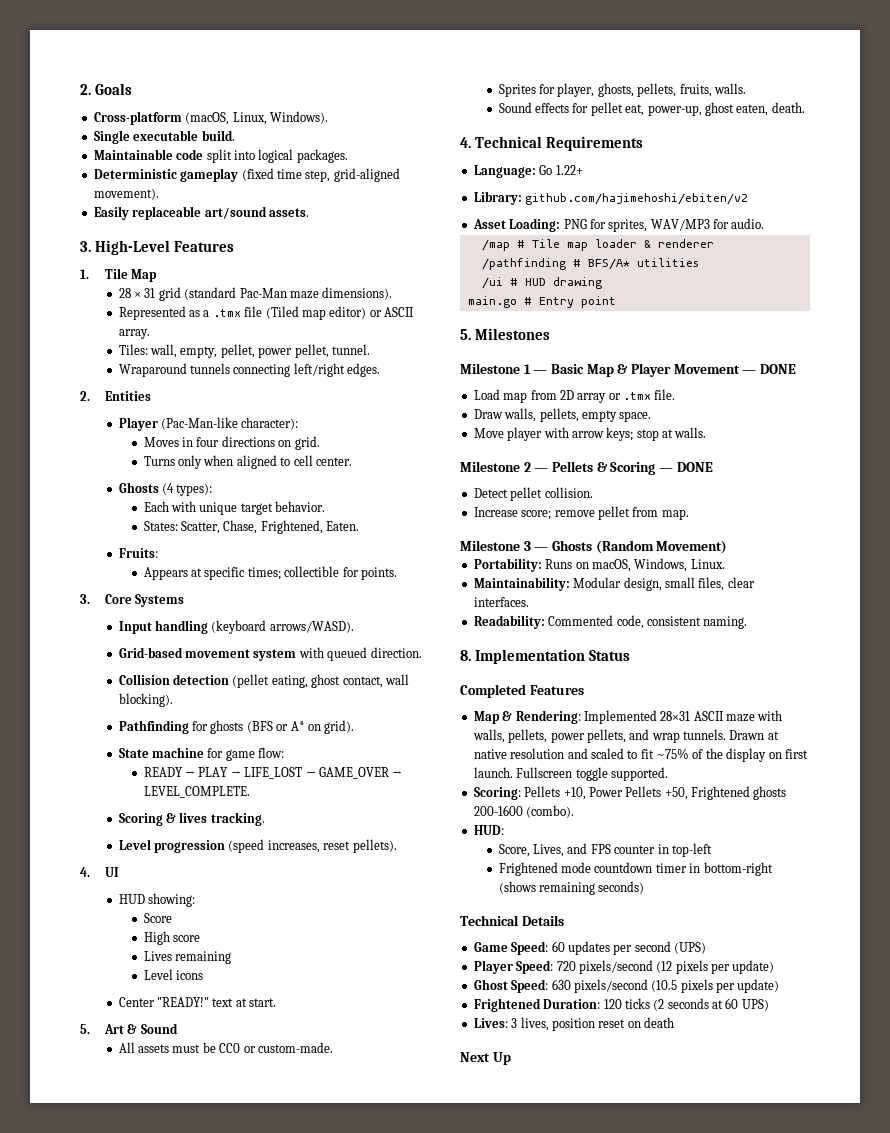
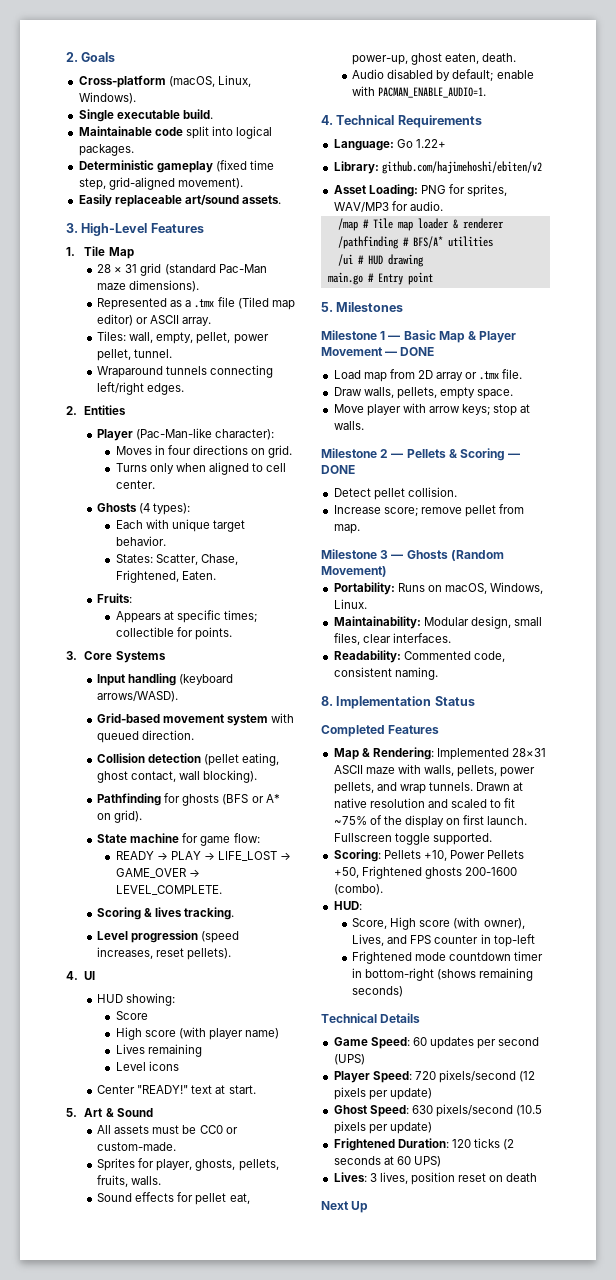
- High score
+ High score (with player name)
+ Audio disabled by default; enable with PACMAN_ENABLE_AUDIO=1.
- Score, Lives, and FPS counter in top-left
+ Score, High score (with owner), Lives, and FPS counter in top-left

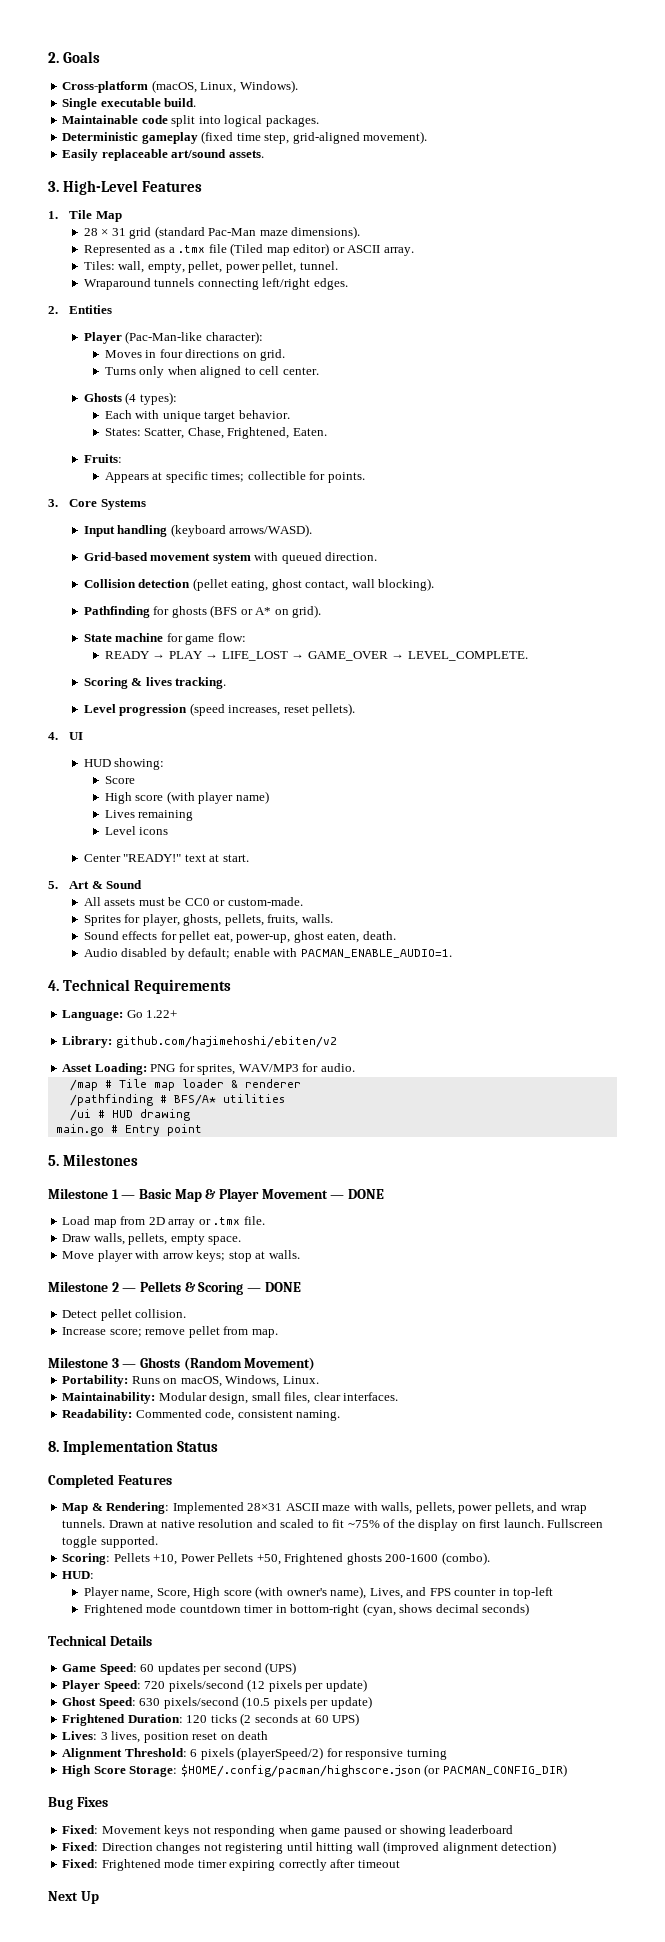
- Score, High score (with owner), Lives, and FPS counter in top-left
+ Player name, Score, High score (with owner's name), Lives, and FPS counter in top-left
- Frightened mode countdown timer in bottom-right (shows remaining seconds)
+ Frightened mode countdown timer in bottom-right (cyan, shows decimal seconds)
+ Alignment Threshold: 6 pixels (playerSpeed/2) for responsive turning
+ High Score Storage: $HOME/.config/pacman/highscore.json (or PACMAN_CONFIG_DIR)
+ Bug Fixes
+ Fixed: Movement keys not responding when game paused or showing leaderboard
+ Fixed: Direction changes not registering until hitting wall (improved alignment detection)
+ Fixed: Frightened mode timer expiring correctly after timeout

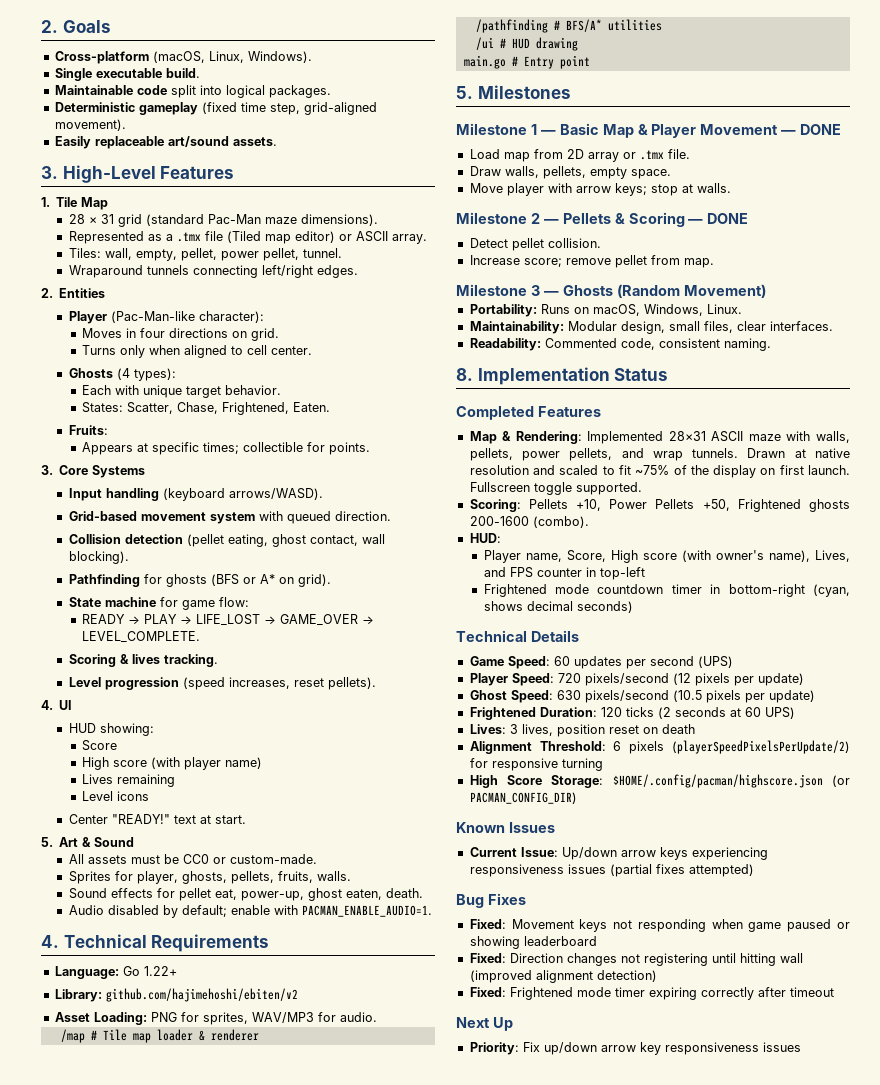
- Alignment Threshold: 6 pixels (playerSpeed/2) for responsive turning
+ Alignment Threshold: 6 pixels (playerSpeedPixelsPerUpdate/2) for responsive turning
+ Known Issues
+ Current Issue: Up/down arrow keys experiencing responsiveness issues (partial fixes attempted)
+ Priority: Fix up/down arrow key responsiveness issues

